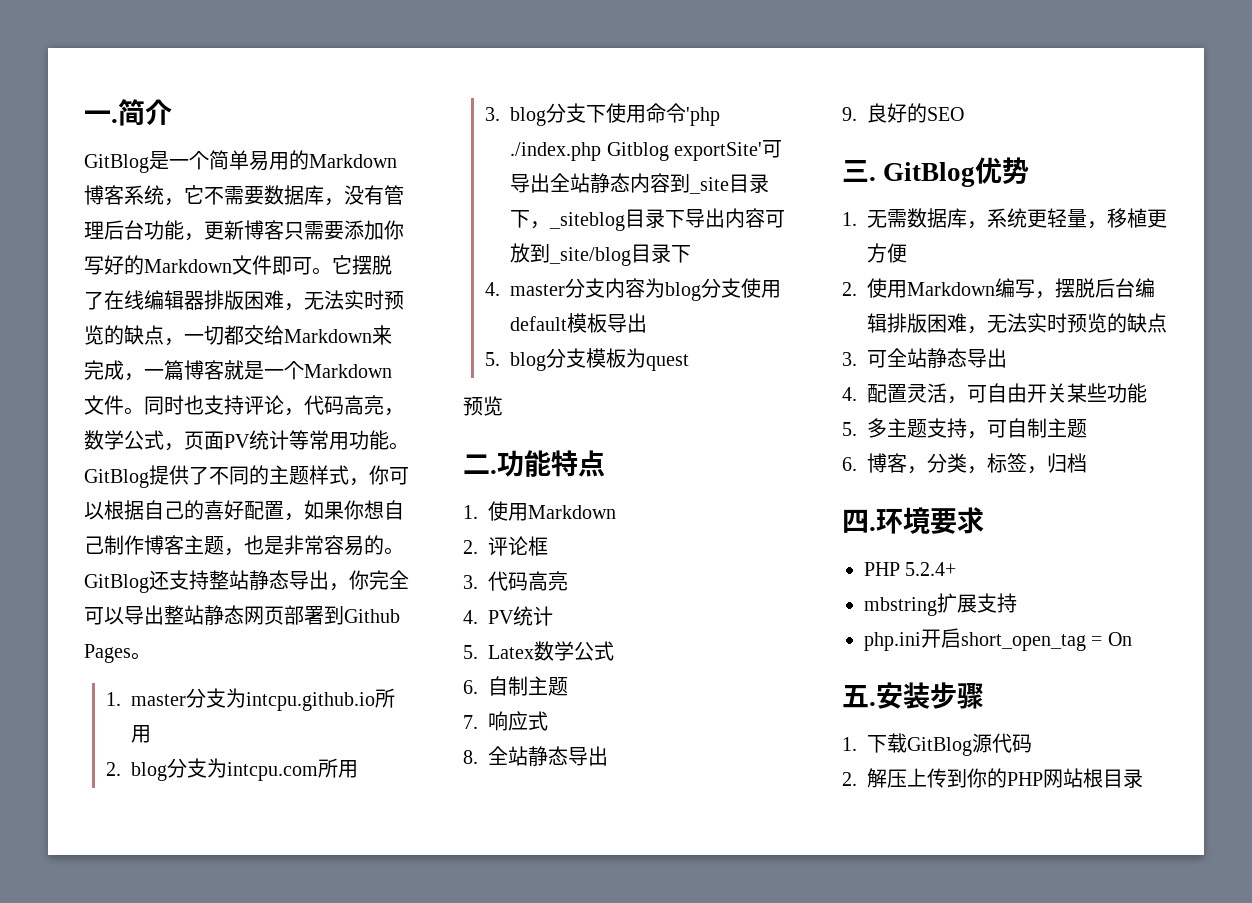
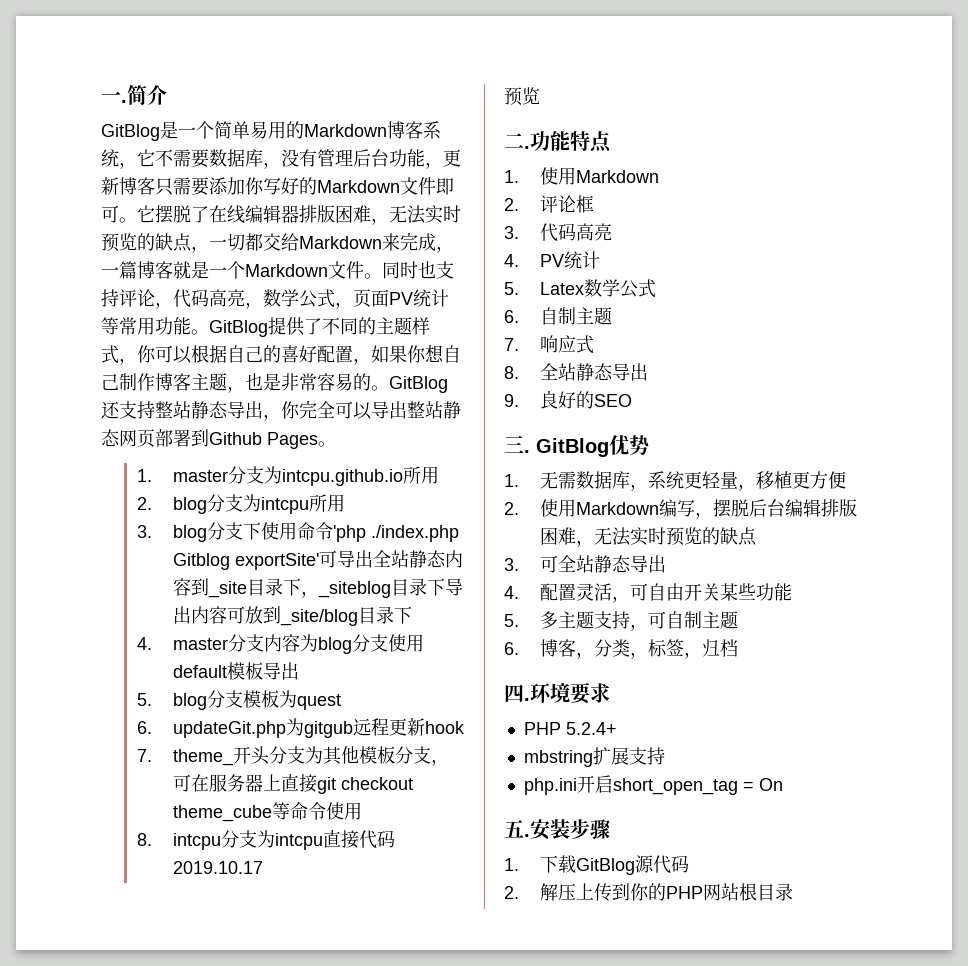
- 2. blog分支为intcpu.com所用
+ 2. blog分支为intcpu所用
+ 6. updateGit.php为gitgub远程更新hook
+ 7. theme_开头分支为其他模板分支，可在服务器上直接git checkout theme_cube等命令使用
+ 8. intcpu分支为intcpu直接代码2019.10.17

